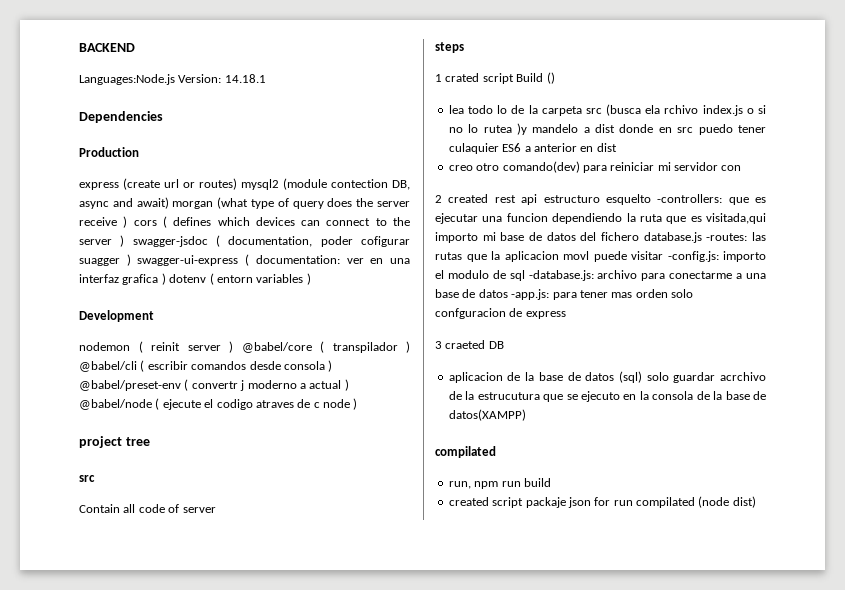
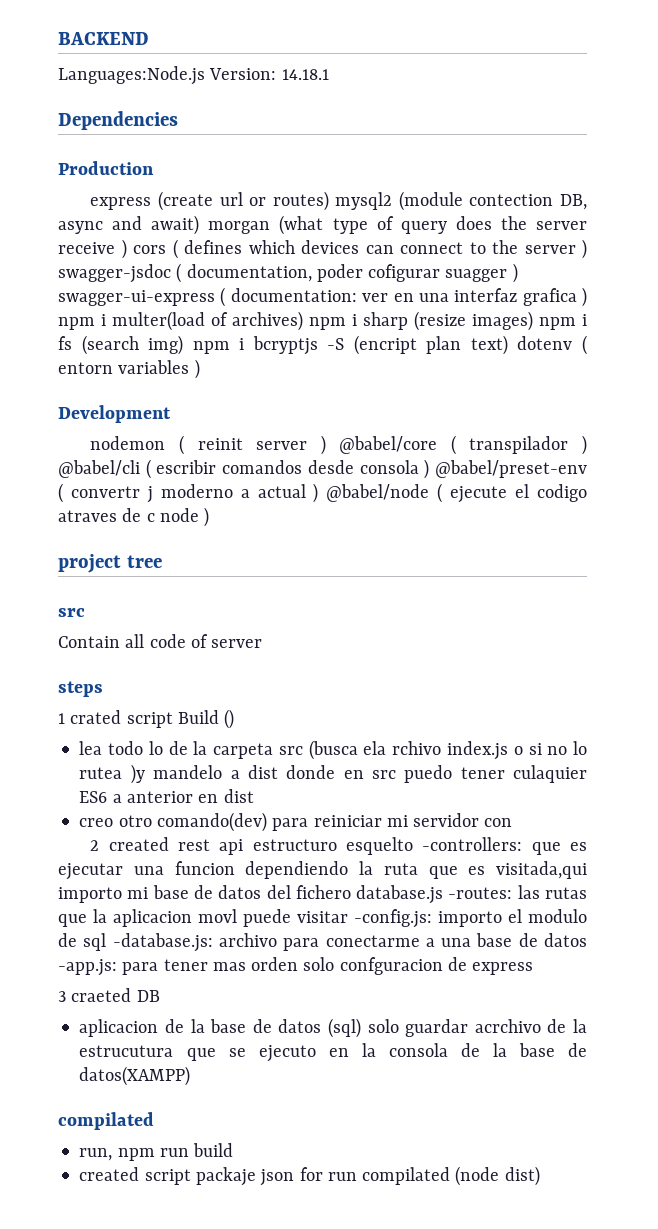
- express (create url or routes) mysql2 (module contection DB, async and await) morgan (what type of query does the server receive ) cors ( defines which devices can connect to the server ) swagger-jsdoc ( documentation, poder cofigurar suagger ) swagger-ui-express ( documentation: ver en una interfaz grafica ) dotenv ( entorn variables )
+ express (create url or routes) mysql2 (module contection DB, async and await) morgan (what type of query does the server receive ) cors ( defines which devices can connect to the server ) swagger-jsdoc ( documentation, poder cofigurar suagger ) swagger-ui-express ( documentation: ver en una interfaz grafica ) npm i multer(load of archives) npm i sharp (resize images) npm i fs (search img) npm i bcryptjs -S (encript plan text) dotenv ( entorn variables )

